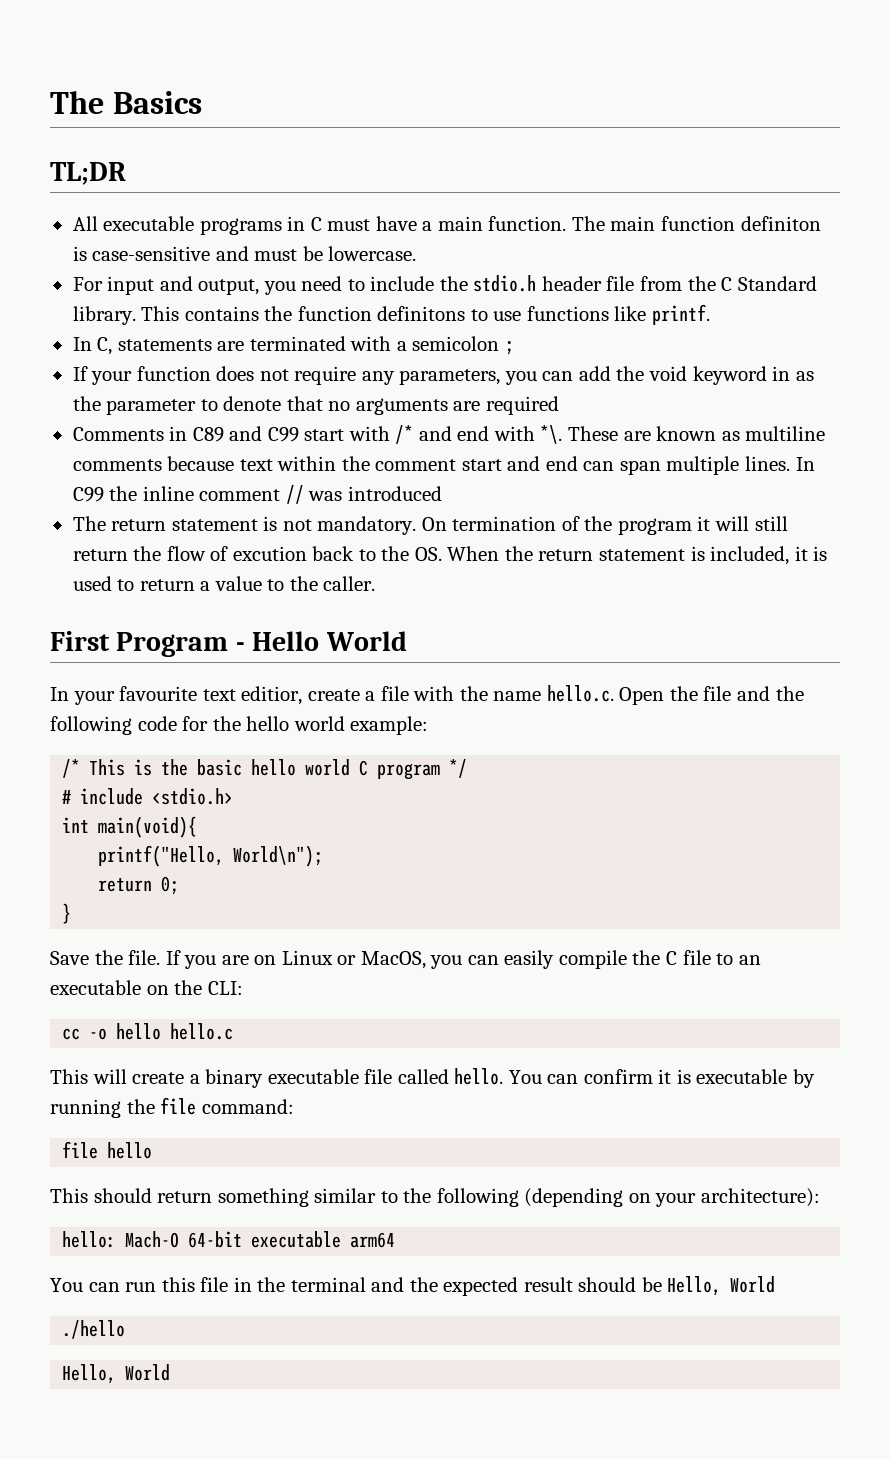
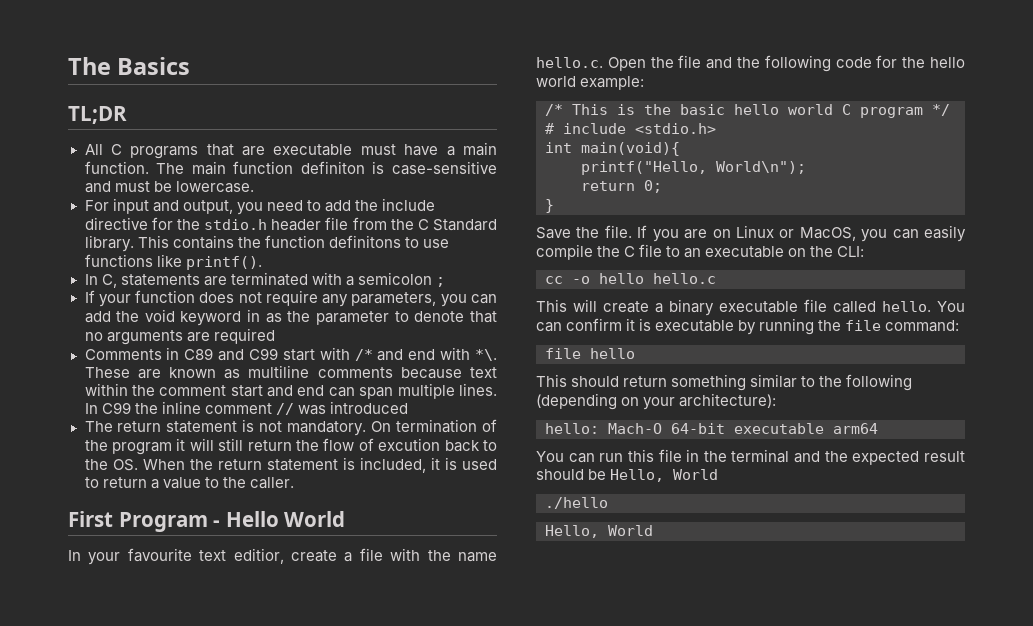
- All executable programs in C must have a main function.
+ All C programs that are executable must have a main function.
- For input and output, you need to include the stdio.h header file from the C Standard library.
+ For input and output, you need to add the include directive for the stdio.h header file from the C Standard library.
- This contains the function definitons to use functions like printf.
+ This contains the function definitons to use functions like printf().

